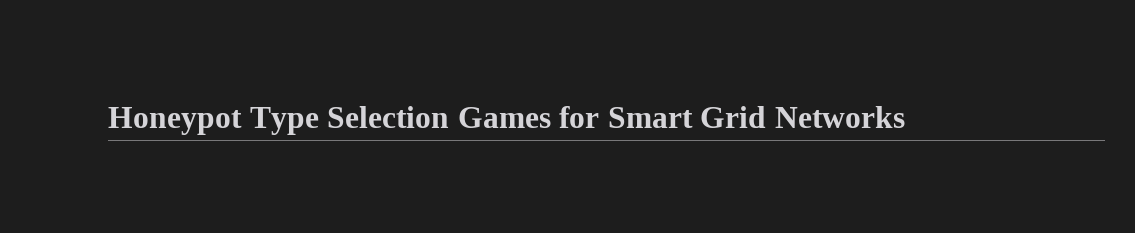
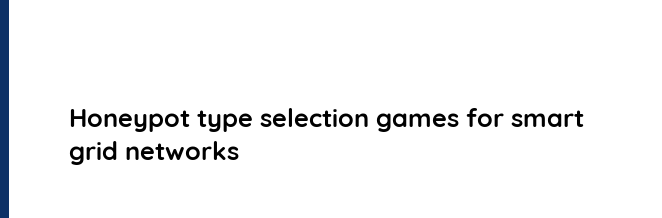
- Honeypot Type Selection Games for Smart Grid Networks
+ Honeypot type selection games for smart grid networks

